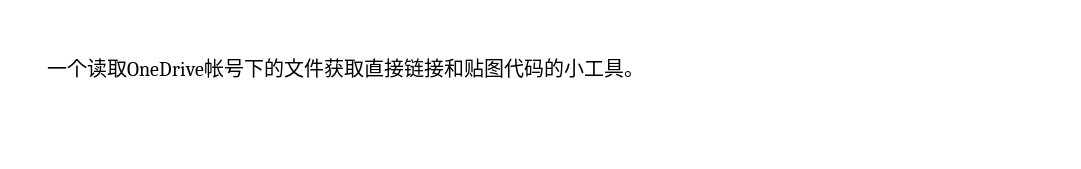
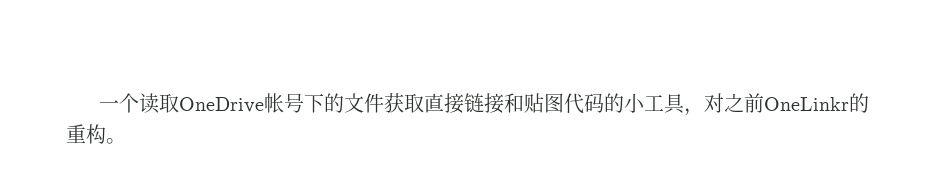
- 一个读取OneDrive帐号下的文件获取直接链接和贴图代码的小工具。
+ 一个读取OneDrive帐号下的文件获取直接链接和贴图代码的小工具，对之前OneLinkr的重构。

